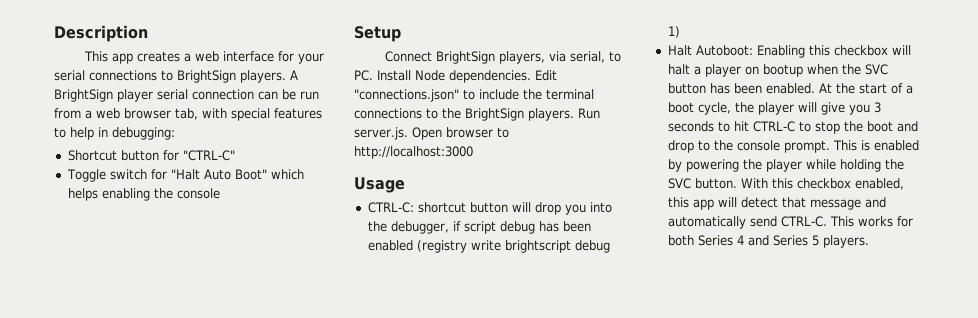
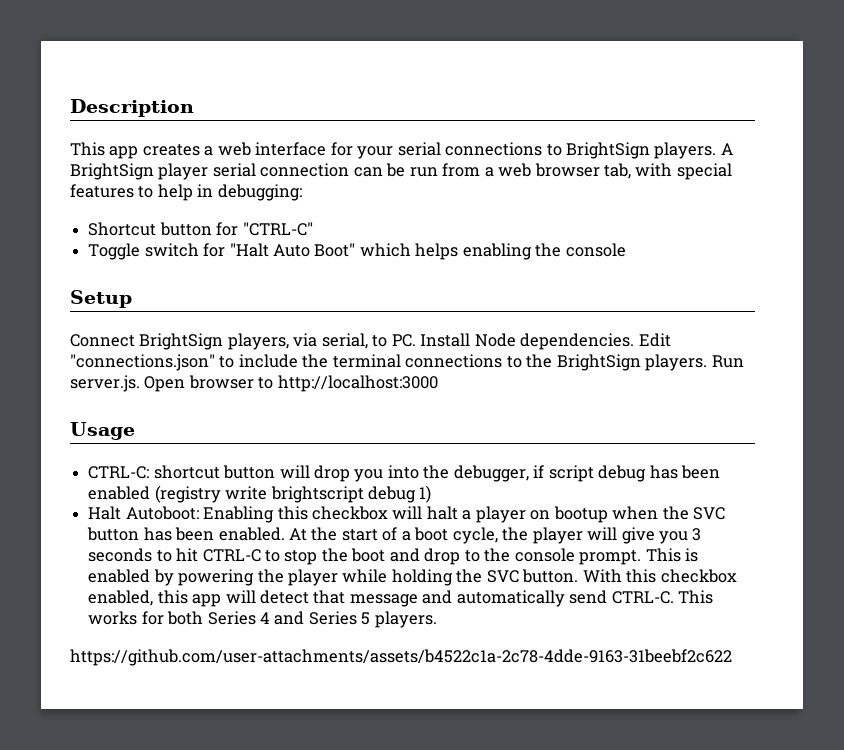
+ https://github.com/user-attachments/assets/b4522c1a-2c78-4dde-9163-31beebf2c622

